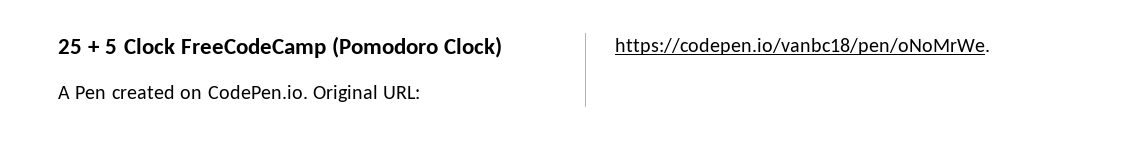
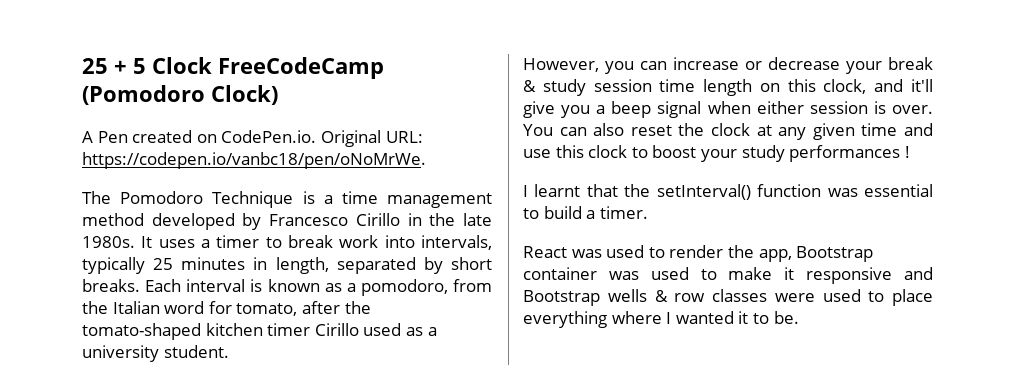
+ The Pomodoro Technique is a time management method developed by Francesco Cirillo in the late 1980s. It uses a timer to break work into intervals, typically 25 minutes in length, separated by short breaks. Each interval is known as a pomodoro, from the Italian word for tomato, after the tomato-shaped kitchen timer Cirillo used as a university student.
+ However, you can increase or decrease your break & study session time length on this clock, and it'll give you a beep signal when either session is over. You can also reset the clock at any given time and use this clock to boost your study performances !
+ I learnt that the setInterval() function was essential to build a timer.
+ React was used to render the app, Bootstrap container was used to make it responsive and Bootstrap wells & row classes were used to place everything where I wanted it to be.

